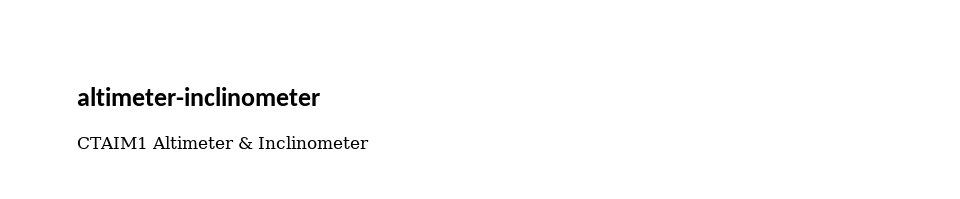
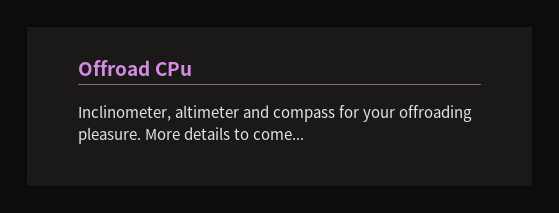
- altimeter-inclinometer
- CTAIM1 Altimeter & Inclinometer
+ Offroad CPu
+ Inclinometer, altimeter and compass for your offroading pleasure. More details to come...

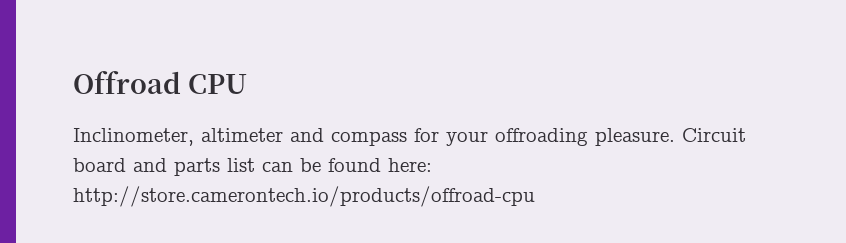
- Offroad CPu
+ Offroad CPU
- More details to come...
+ Circuit board and parts list can be found here: http://store.camerontech.io/products/offroad-cpu

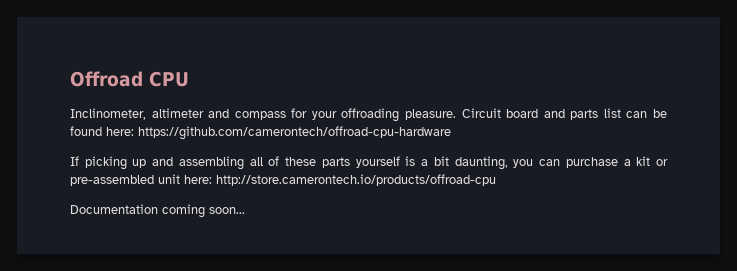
- Circuit board and parts list can be found here: http://store.camerontech.io/products/offroad-cpu
+ Circuit board and parts list can be found here: https://github.com/camerontech/offroad-cpu-hardware
+ If picking up and assembling all of these parts yourself is a bit daunting, you can purchase a kit or pre-assembled unit here: http://store.camerontech.io/products/offroad-cpu
+ Documentation coming soon...

